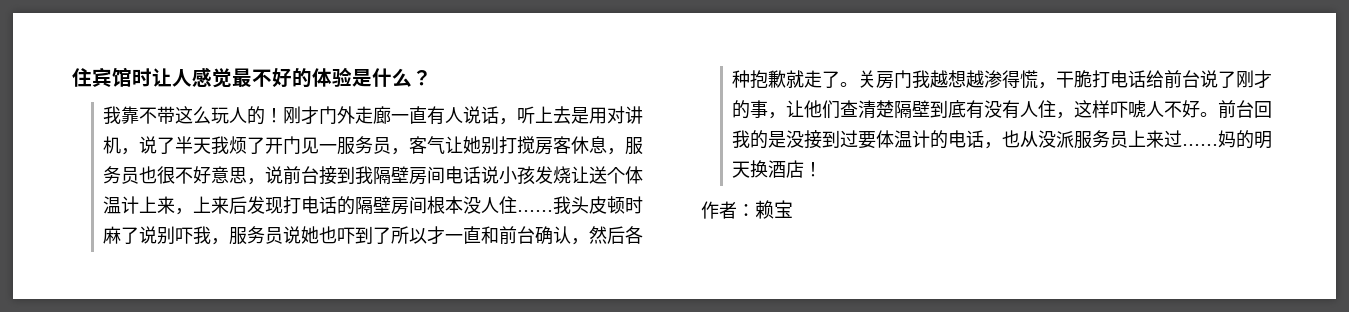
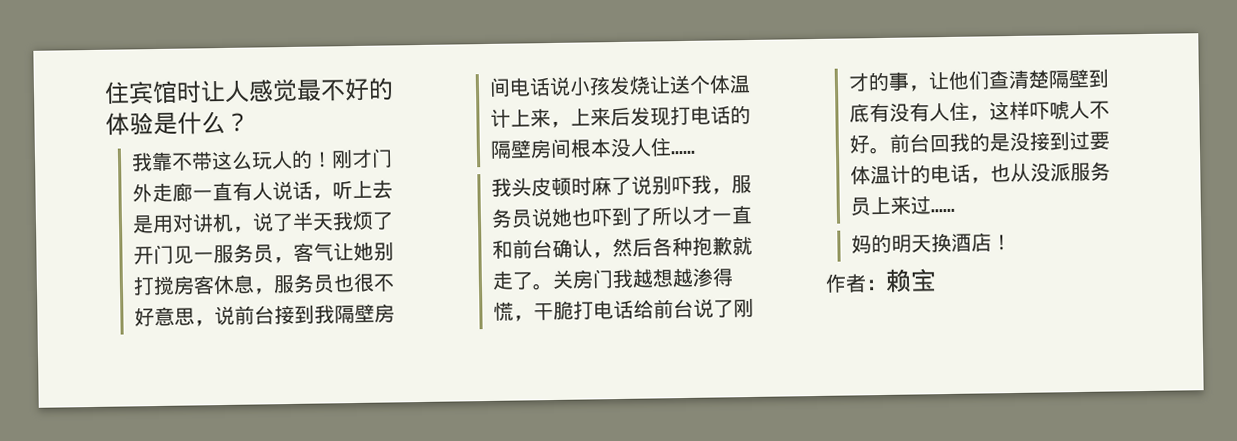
- 刚才门外走廊一直有人说话，听上去是用对讲机，说了半天我烦了开门见一服务员，客气让她别打搅房客休息，服务员也很不好意思，说前台接到我隔壁房间电话说小孩发烧让送个体温计上来，上来后发现打电话的隔壁房间根本没人住……我头皮顿时麻了说别吓我，服务员说她也吓到了所以才一直和前台确认，然后各种抱歉就走了。
+ 刚才门外走廊一直有人说话，听上去是用对讲机，说了半天我烦了开门见一服务员，客气让她别打搅房客休息，服务员也很不好意思，说前台接到我隔壁房间电话说小孩发烧让送个体温计上来，上来后发现打电话的隔壁房间根本没人住……
+ 我头皮顿时麻了说别吓我，服务员说她也吓到了所以才一直和前台确认，然后各种抱歉就走了。
- 前台回我的是没接到过要体温计的电话，也从没派服务员上来过……妈的明天换酒店！
+ 前台回我的是没接到过要体温计的电话，也从没派服务员上来过……
+ 妈的明天换酒店！

